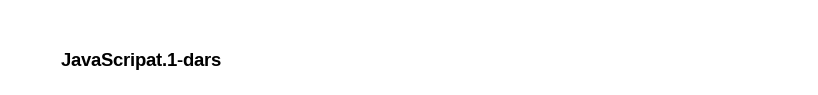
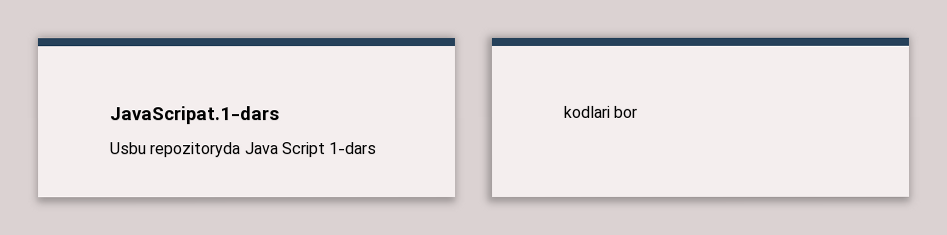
+ Usbu repozitoryda Java Script 1-dars kodlari bor

